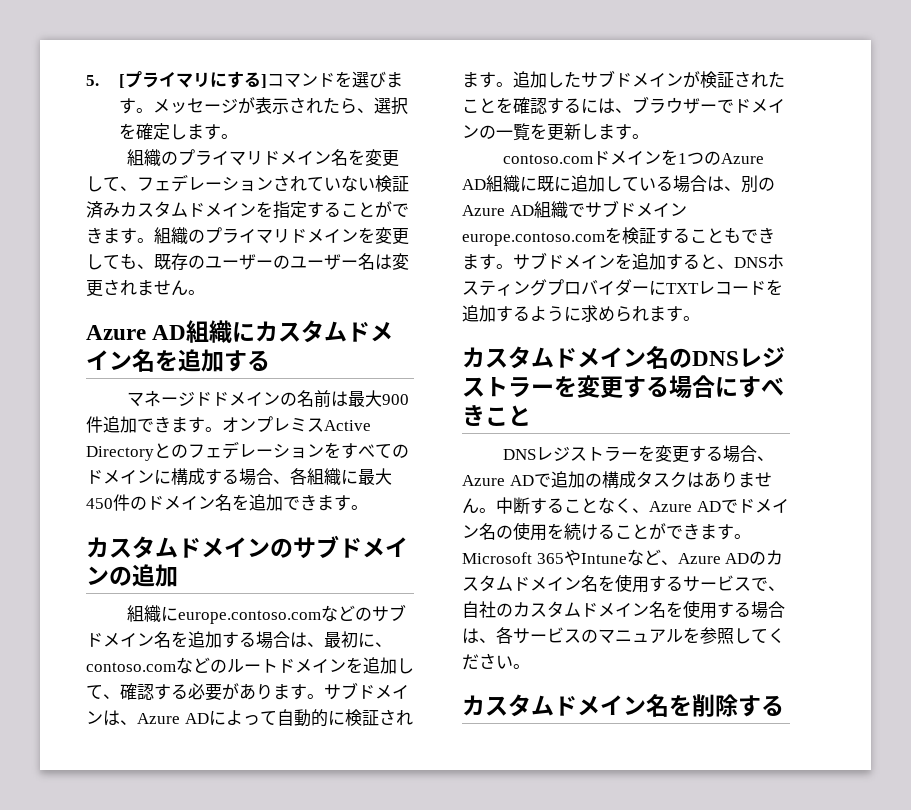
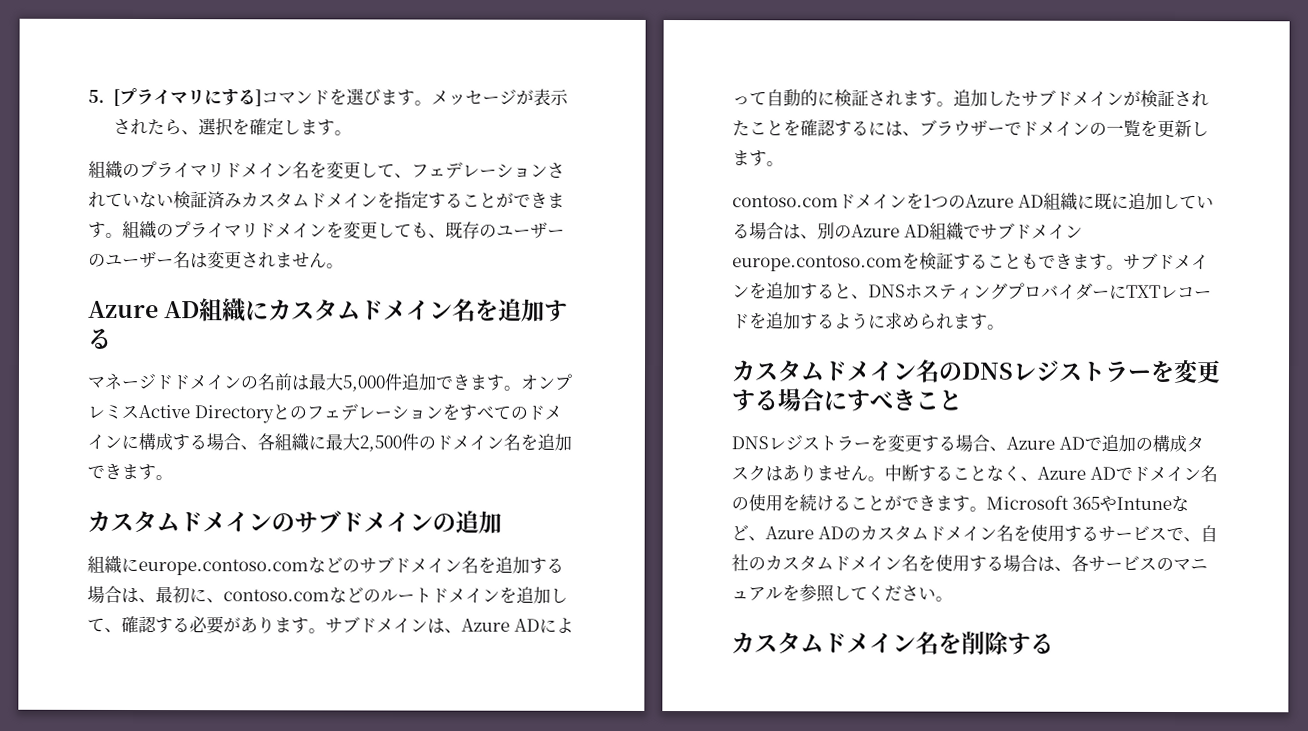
- マネージドドメインの名前は最大900件追加できます。
+ マネージドドメインの名前は最大5,000件追加できます。
- オンプレミスActive Directoryとのフェデレーションをすべてのドメインに構成する場合、各組織に最大450件のドメイン名を追加できます。
+ オンプレミスActive Directoryとのフェデレーションをすべてのドメインに構成する場合、各組織に最大2,500件のドメイン名を追加できます。

